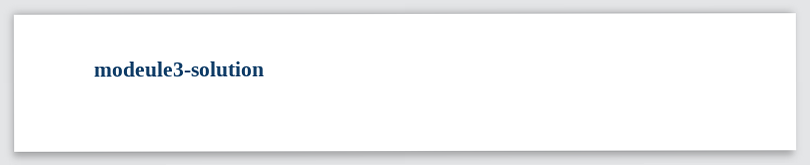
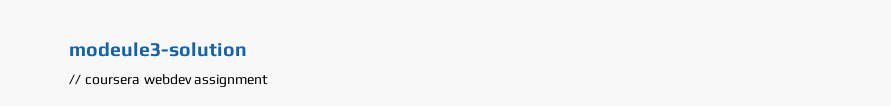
+ // coursera webdev assignment

